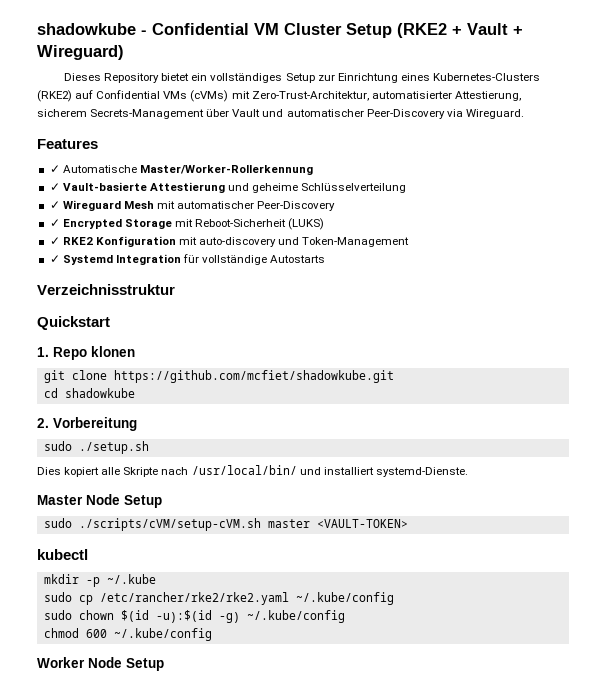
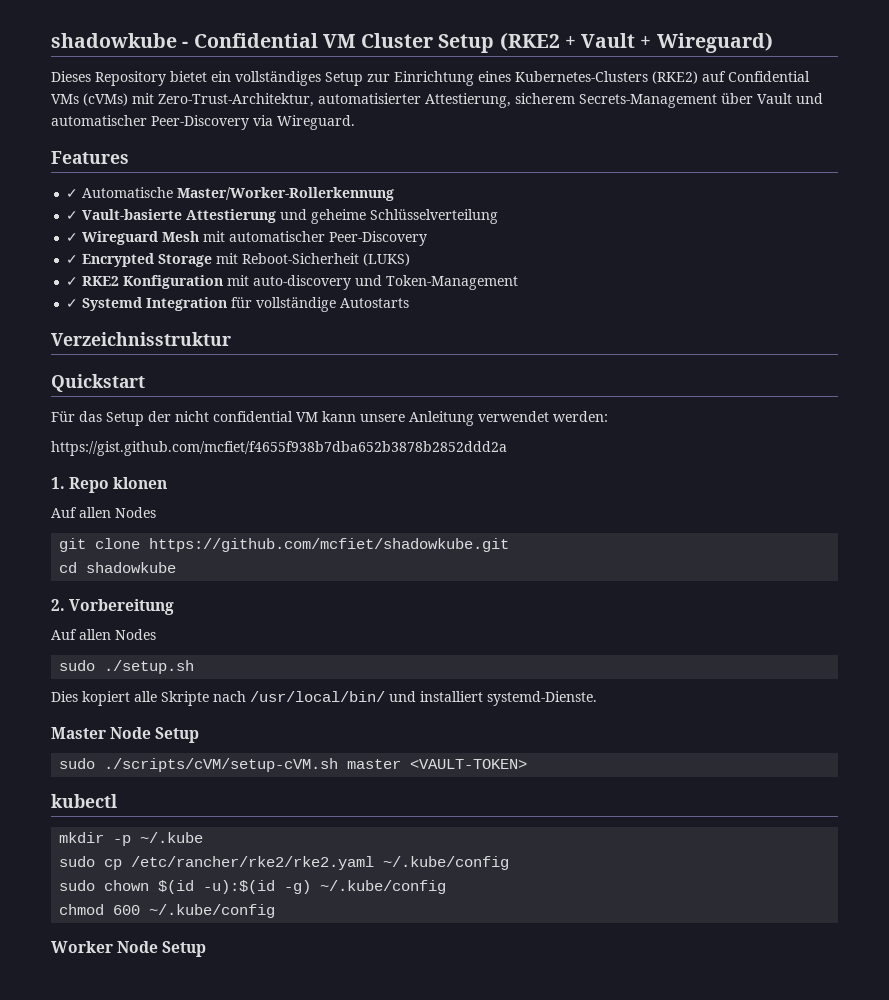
+ Für das Setup der nicht confidential VM kann unsere Anleitung verwendet werden:
+ https://gist.github.com/mcfiet/f4655f938b7dba652b3878b2852ddd2a
  1. Repo klonen
+ Auf allen Nodes
  2. Vorbereitung
+ Auf allen Nodes

